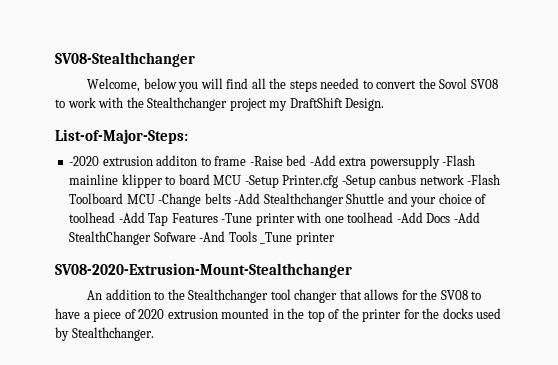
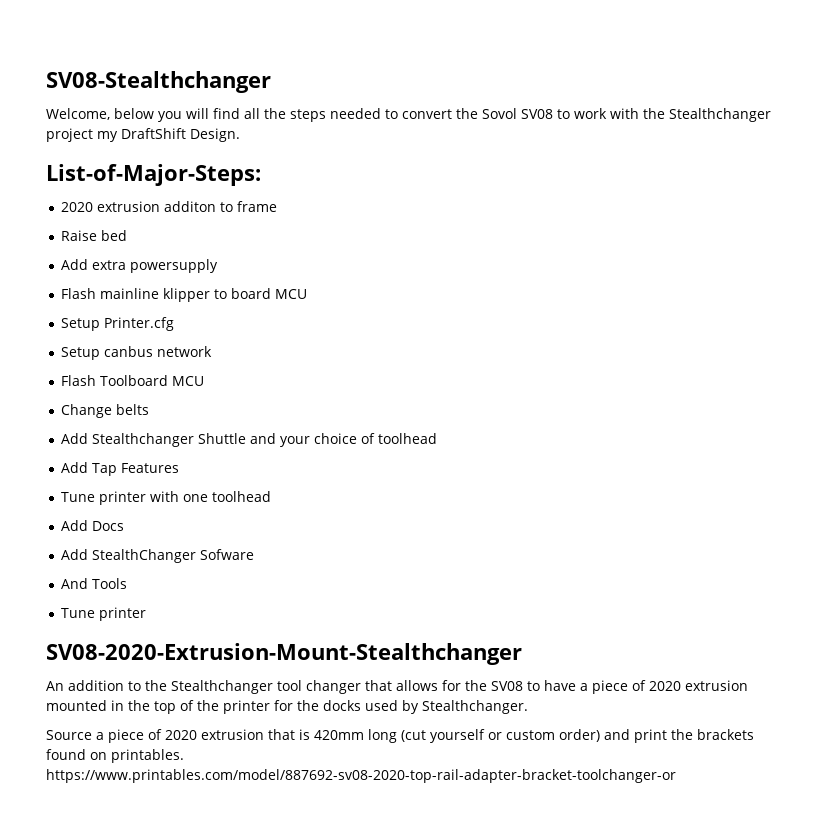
- -2020 extrusion additon to frame -Raise bed -Add extra powersupply -Flash mainline klipper to board MCU -Setup Printer.cfg -Setup canbus network -Flash Toolboard MCU -Change belts -Add Stealthchanger Shuttle and your choice of toolhead -Add Tap Features -Tune printer with one toolhead -Add Docs -Add StealthChanger Sofware -And Tools _Tune printer
+ 2020 extrusion additon to frame
+ Raise bed
+ Add extra powersupply
+ Flash mainline klipper to board MCU
+ Setup Printer.cfg
+ Setup canbus network
+ Flash Toolboard MCU
+ Change belts
+ Add Stealthchanger Shuttle and your choice of toolhead
+ Add Tap Features
+ Tune printer with one toolhead
+ Add Docs
+ Add StealthChanger Sofware
+ And Tools
+ Tune printer
+ Source a piece of 2020 extrusion that is 420mm long (cut yourself or custom order) and print the brackets found on printables. https://www.printables.com/model/887692-sv08-2020-top-rail-adapter-bracket-toolchanger-or

